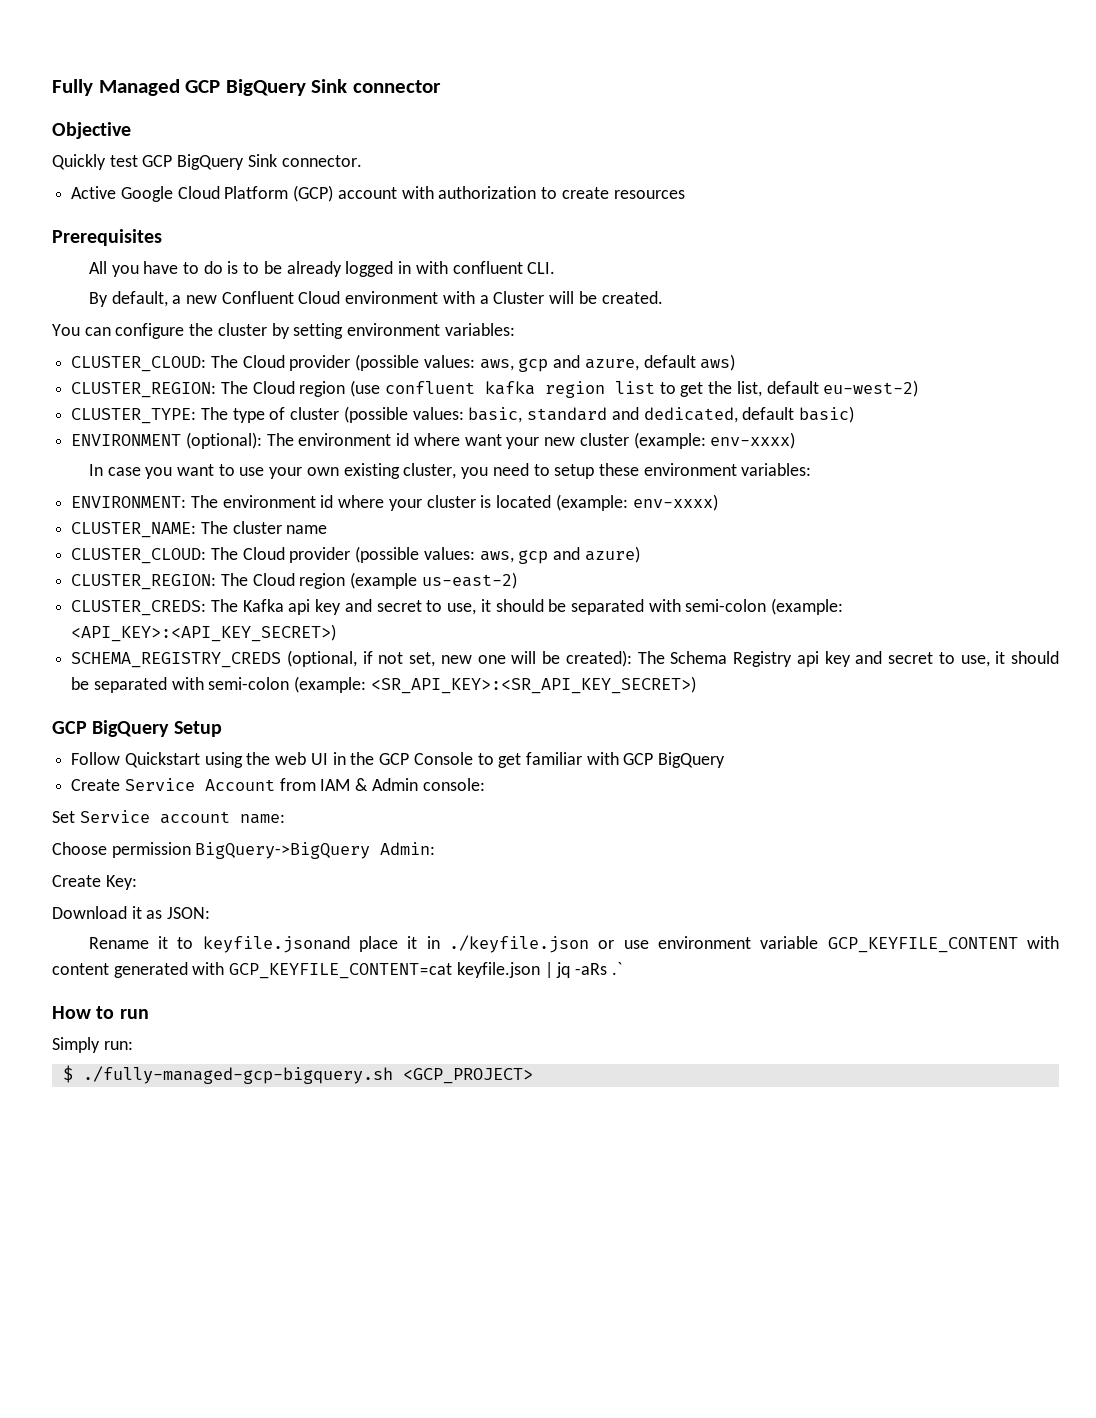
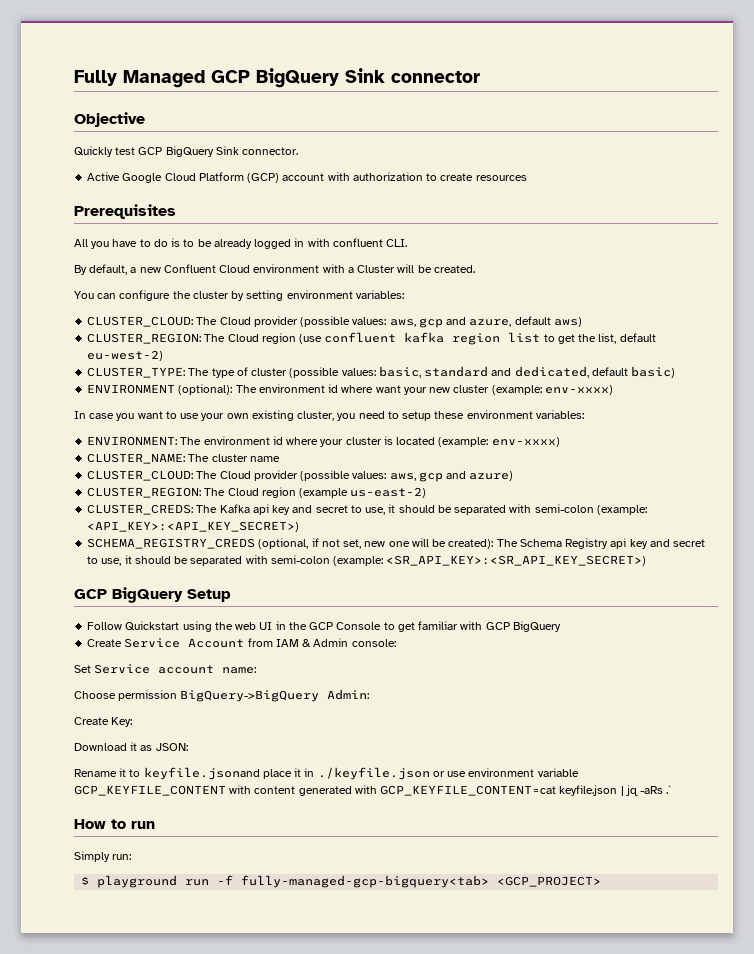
- $ ./fully-managed-gcp-bigquery.sh <GCP_PROJECT>
+ $ playground run -f fully-managed-gcp-bigquery<tab> <GCP_PROJECT>

